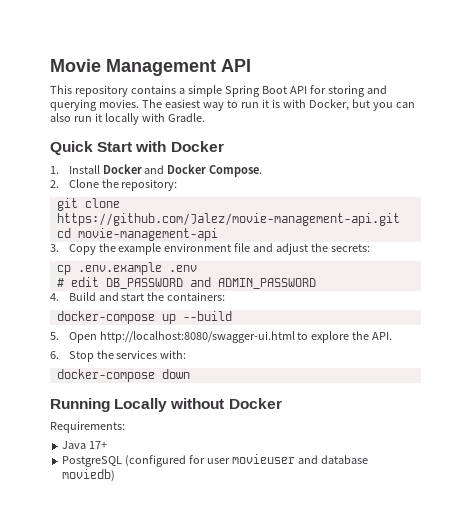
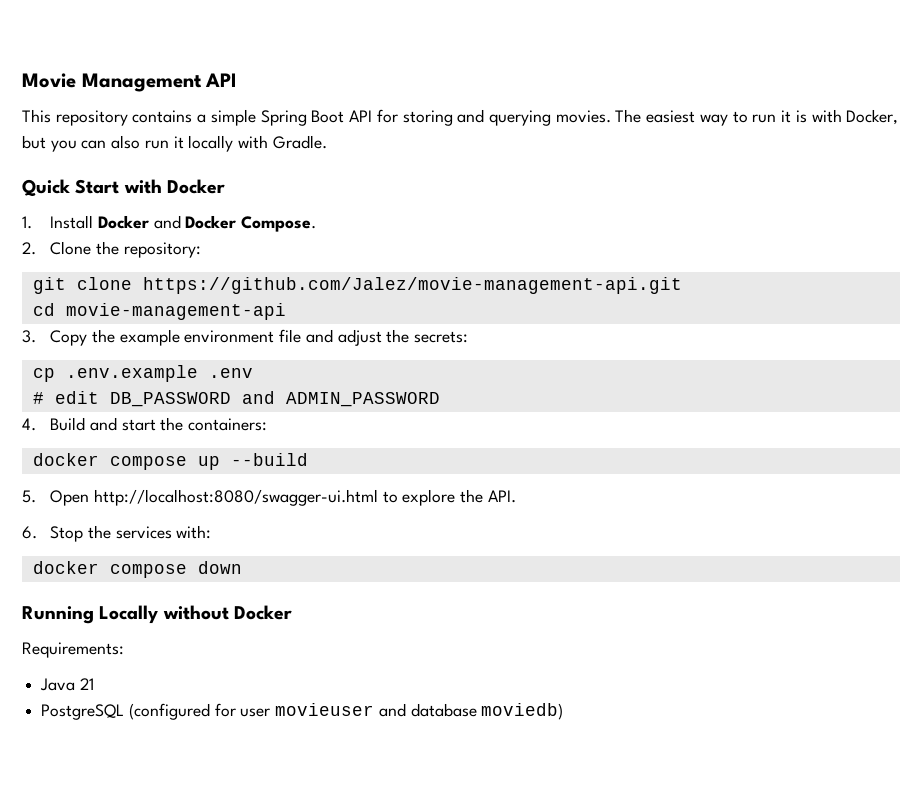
- docker-compose up --build
+ docker compose up --build
- docker-compose down
+ docker compose down
- Java 17+
+ Java 21

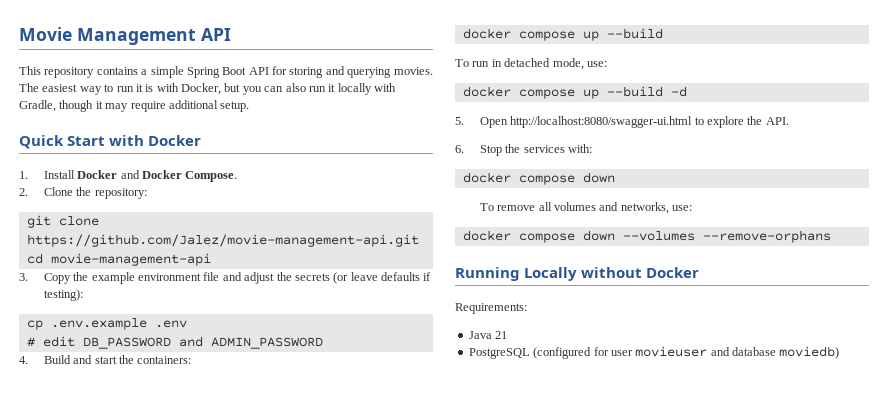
- The easiest way to run it is with Docker, but you can also run it locally with Gradle.
+ The easiest way to run it is with Docker, but you can also run it locally with Gradle, though it may require additional setup.
- 3. Copy the example environment file and adjust the secrets:
+ 3. Copy the example environment file and adjust the secrets (or leave defaults if testing):
+ To run in detached mode, use:
+ docker compose up --build -d
+ To remove all volumes and networks, use:
+ docker compose down --volumes --remove-orphans

